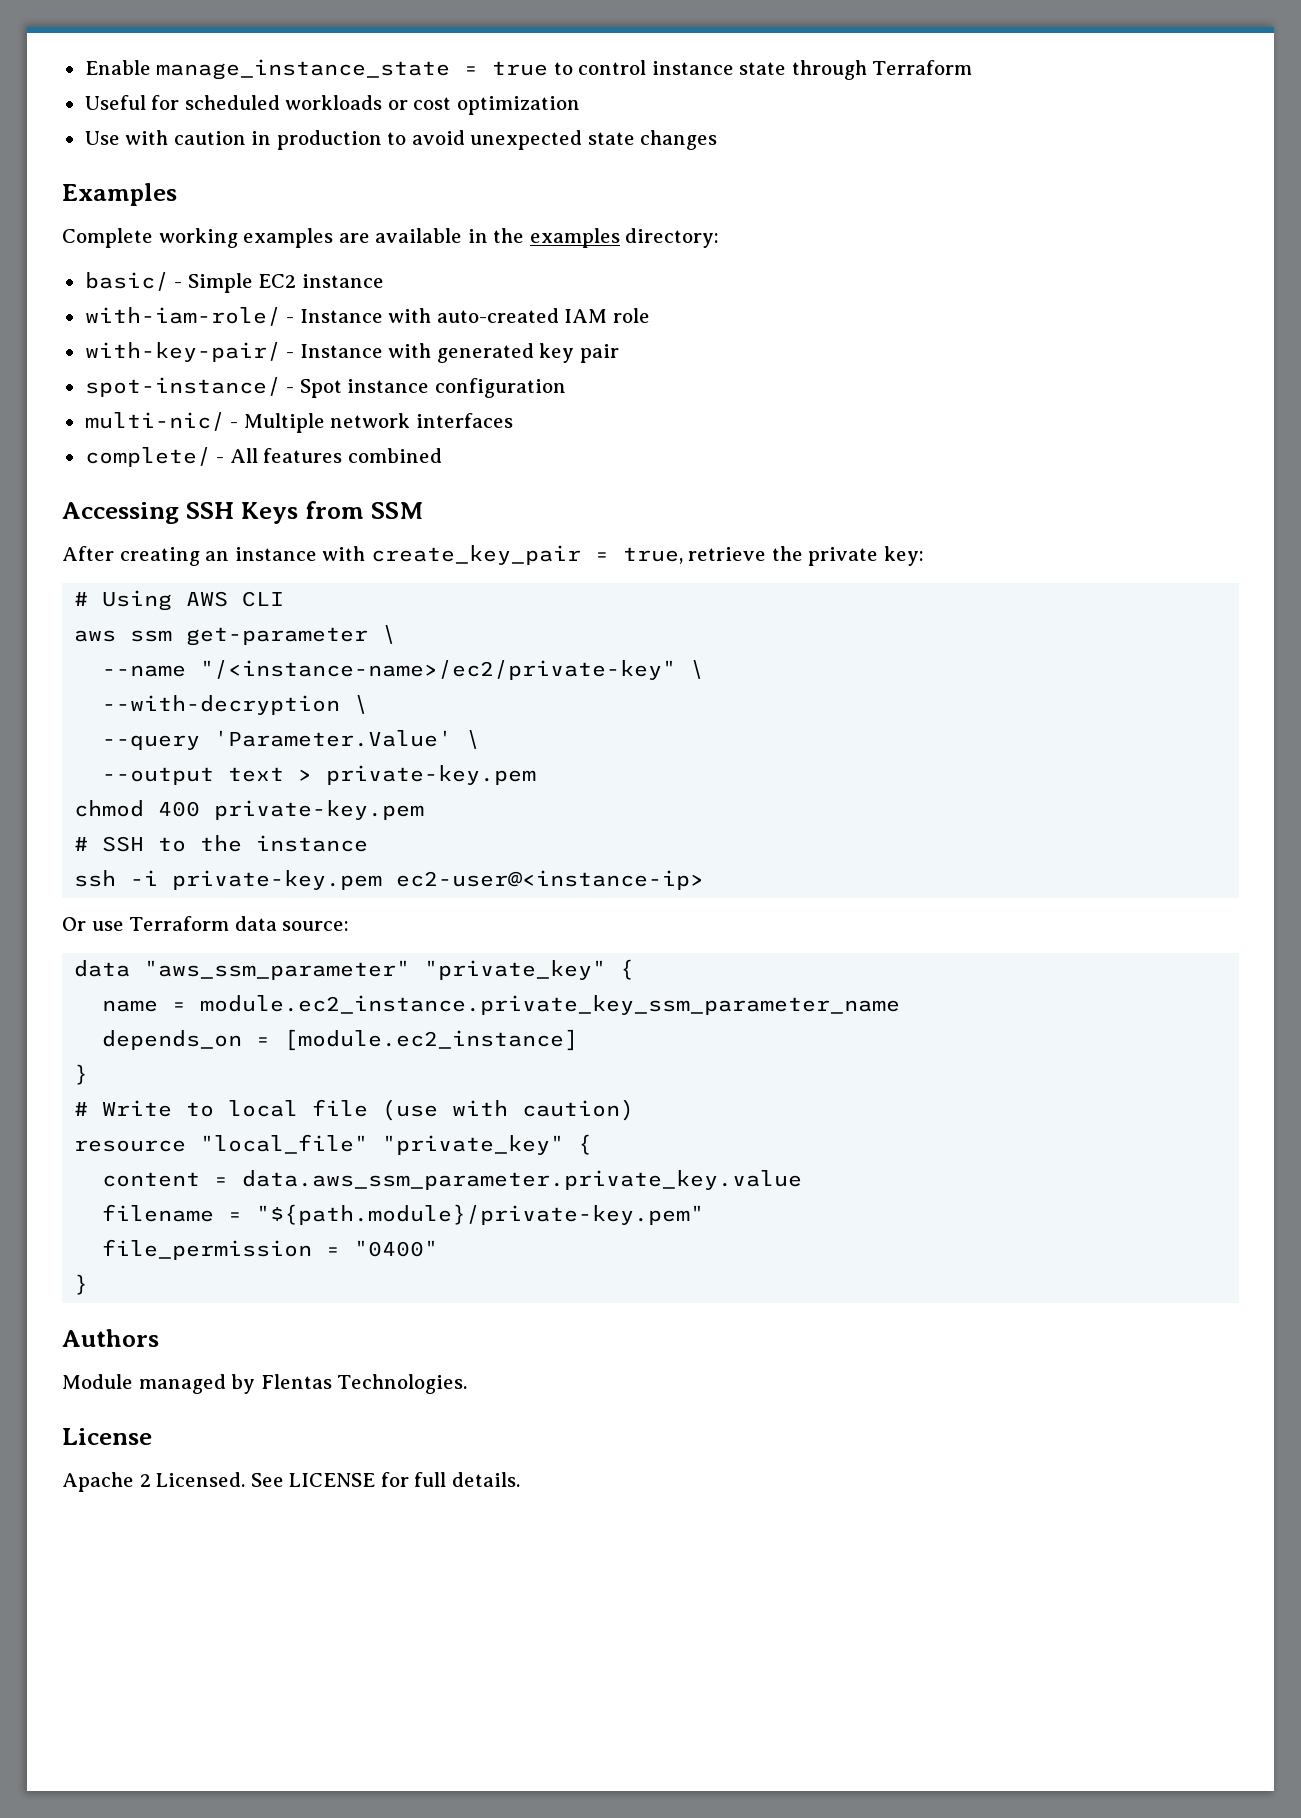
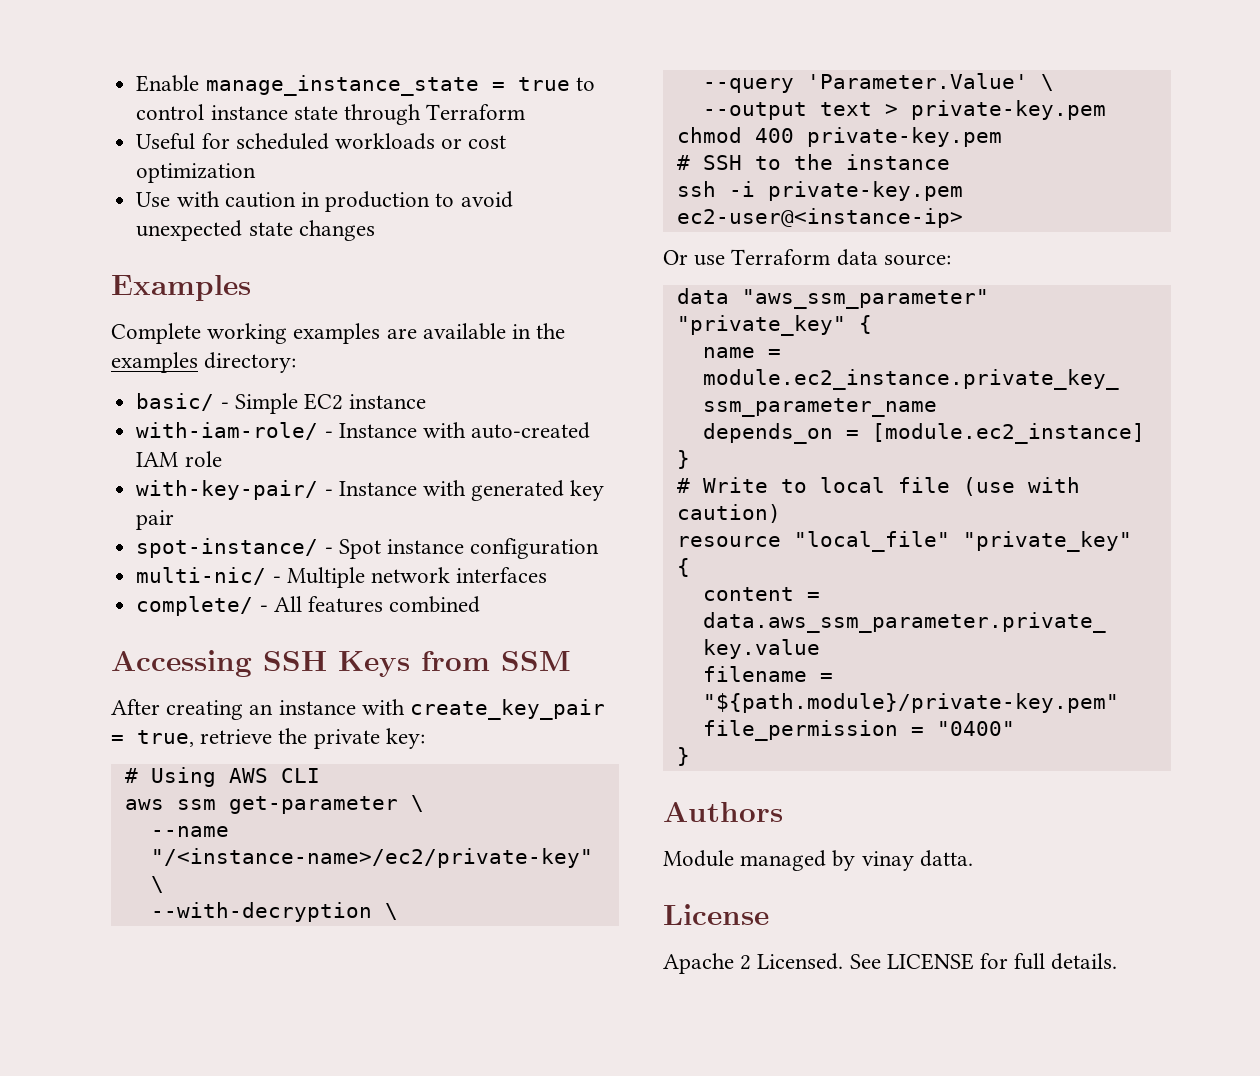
- Module managed by Flentas Technologies.
+ Module managed by vinay datta.

